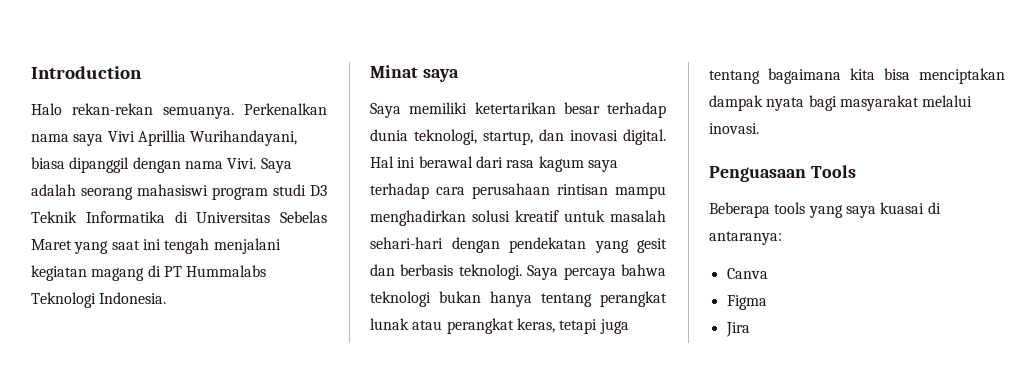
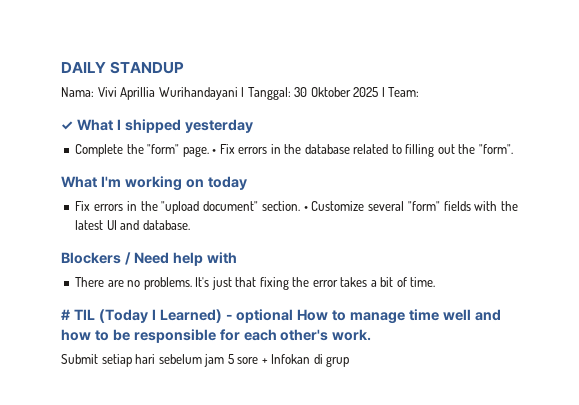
- Introduction
- Halo rekan-rekan semuanya. Perkenalkan nama saya Vivi Aprillia Wurihandayani, biasa dipanggil dengan nama Vivi. Saya adalah seorang mahasiswi program studi D3 Teknik Informatika di Universitas Sebelas Maret yang saat ini tengah menjalani kegiatan magang di PT Hummalabs Teknologi Indonesia.
- Minat saya
- Saya memiliki ketertarikan besar terhadap dunia teknologi, startup, dan inovasi digital. Hal ini berawal dari rasa kagum saya terhadap cara perusahaan rintisan mampu menghadirkan solusi kreatif untuk masalah sehari-hari dengan pendekatan yang gesit dan berbasis teknologi. Saya percaya bahwa teknologi bukan hanya tentang perangkat lunak atau perangkat keras, tetapi juga tentang bagaimana kita bisa menciptakan dampak nyata bagi masyarakat melalui inovasi.
- Penguasaan Tools
- Beberapa tools yang saya kuasai di antaranya:
- Canva
- Figma
- Jira
+ DAILY STANDUP
+ Nama: Vivi Aprillia Wurihandayani | Tanggal: 30 Oktober 2025 | Team:
+ ✓ What I shipped yesterday
+ Complete the "form" page. • Fix errors in the database related to filling out the "form".
+ What I'm working on today
+ Fix errors in the "upload document" section. • Customize several "form" fields with the latest UI and database.
+ Blockers / Need help with
+ There are no problems. It's just that fixing the error takes a bit of time.
+ # TIL (Today I Learned) - optional How to manage time well and how to be responsible for each other's work.
+ Submit setiap hari sebelum jam 5 sore + Infokan di grup

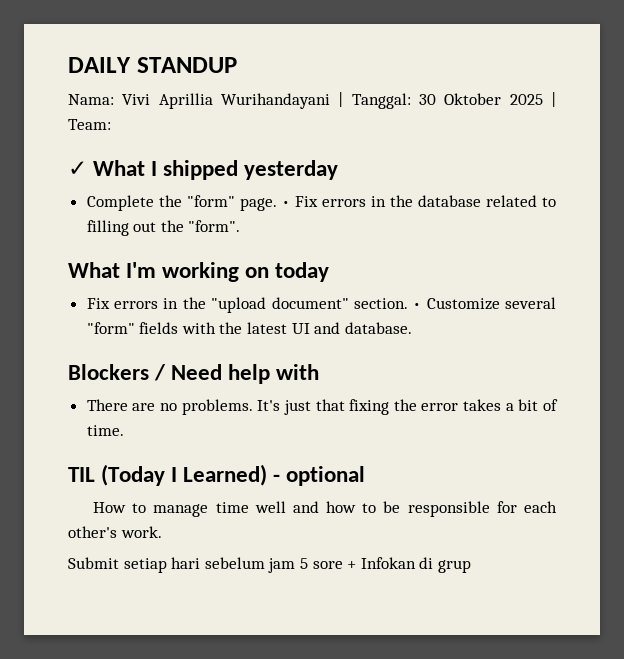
- # TIL (Today I Learned) - optional How to manage time well and how to be responsible for each other's work.
+ TIL (Today I Learned) - optional
+ How to manage time well and how to be responsible for each other's work.

